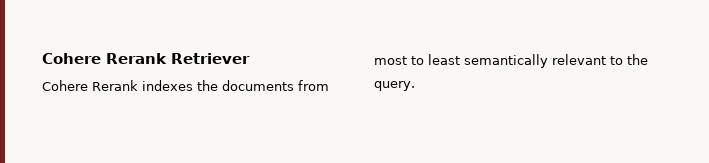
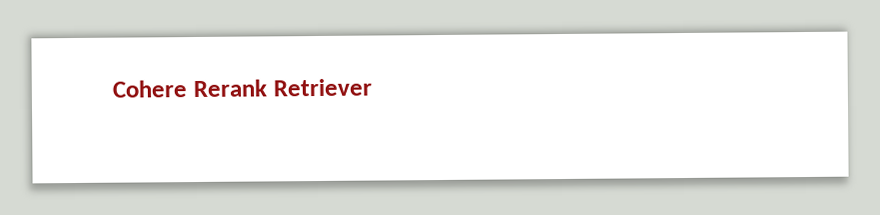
- Cohere Rerank indexes the documents from most to least semantically relevant to the query.

